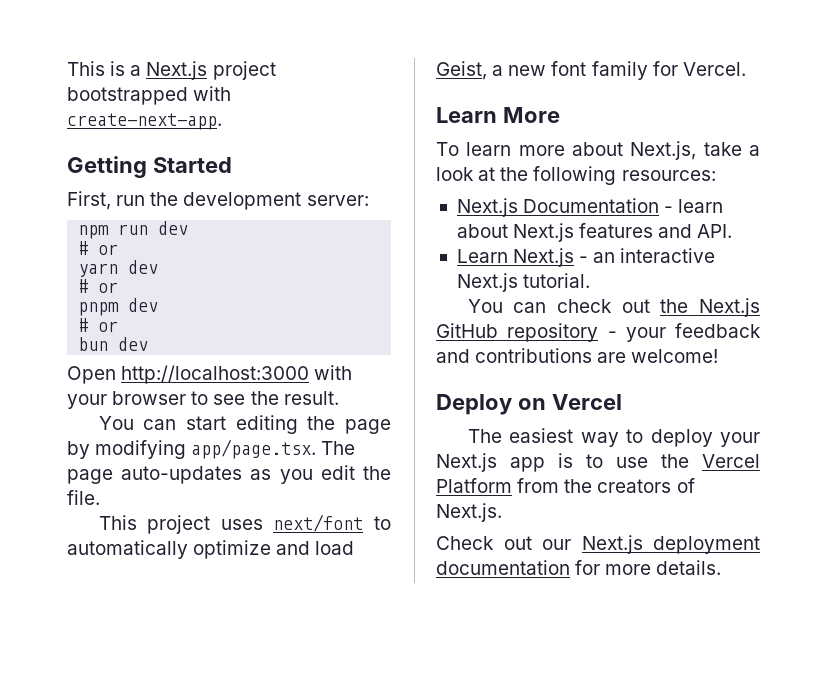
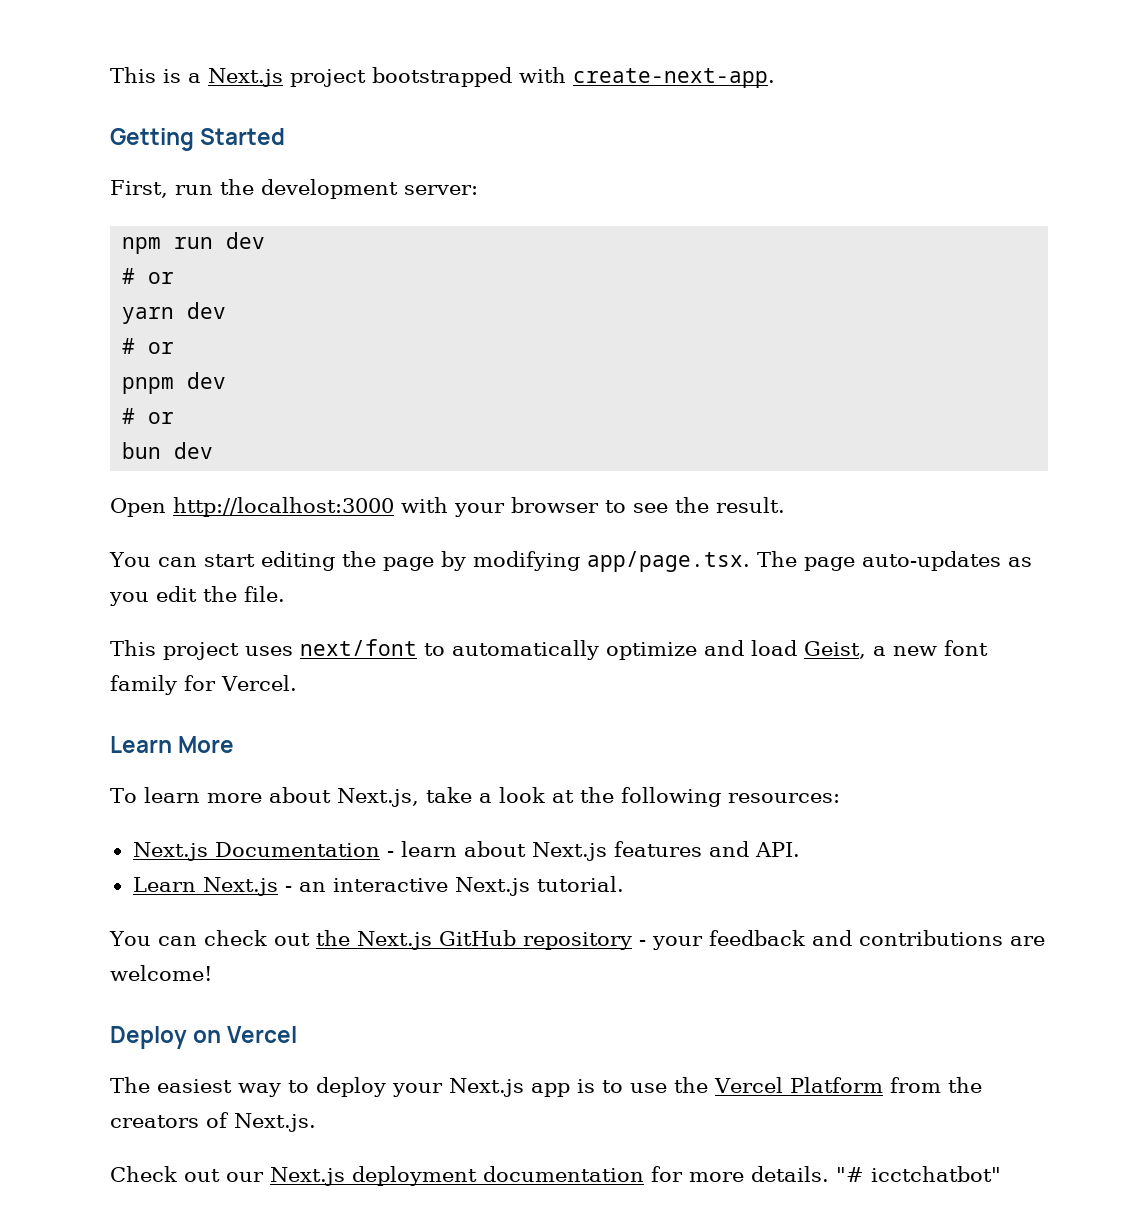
+ "# icctchatbot"

